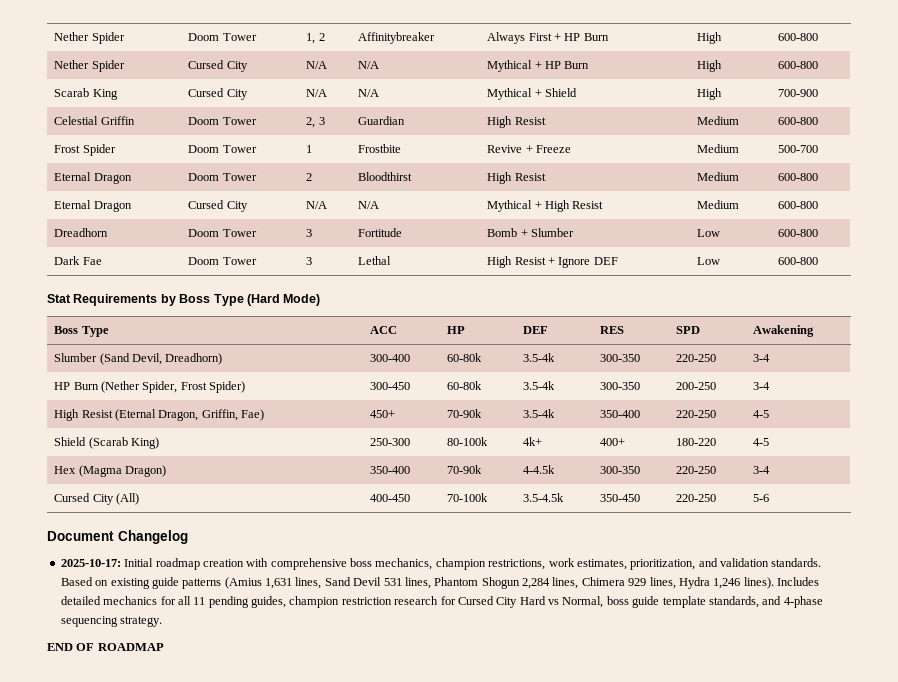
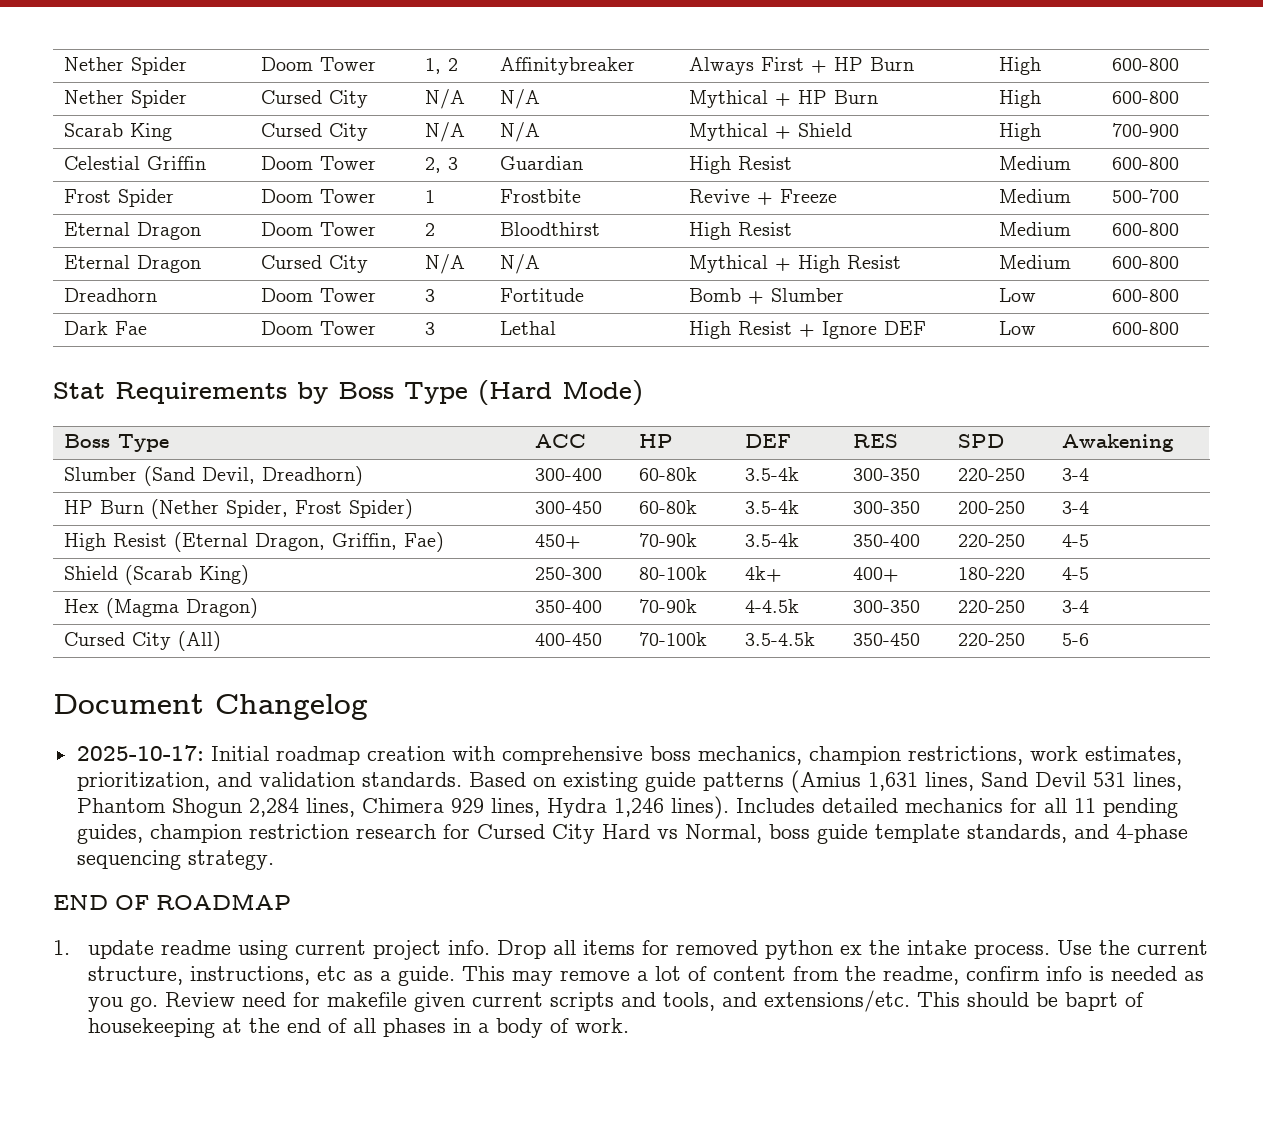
+ 1. update readme using current project info. Drop all items for removed python ex the intake process. Use the current structure, instructions, etc as a guide. This may remove a lot of content from the readme, confirm info is needed as you go. Review need for makefile given current scripts and tools, and extensions/etc. This should be baprt of housekeeping at the end of all phases in a body of work.

